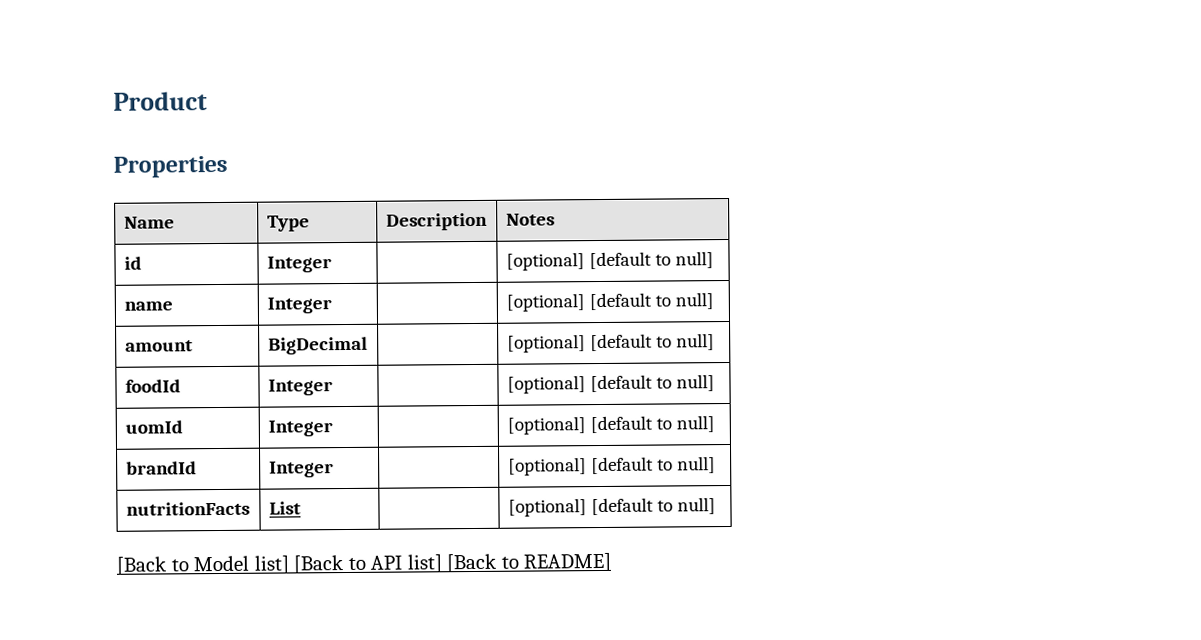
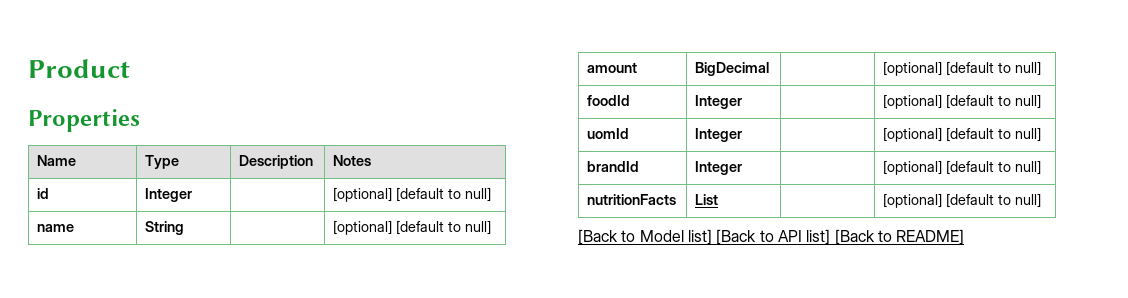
- name | Integer | | [optional] [default to null]
+ name | String | | [optional] [default to null]

